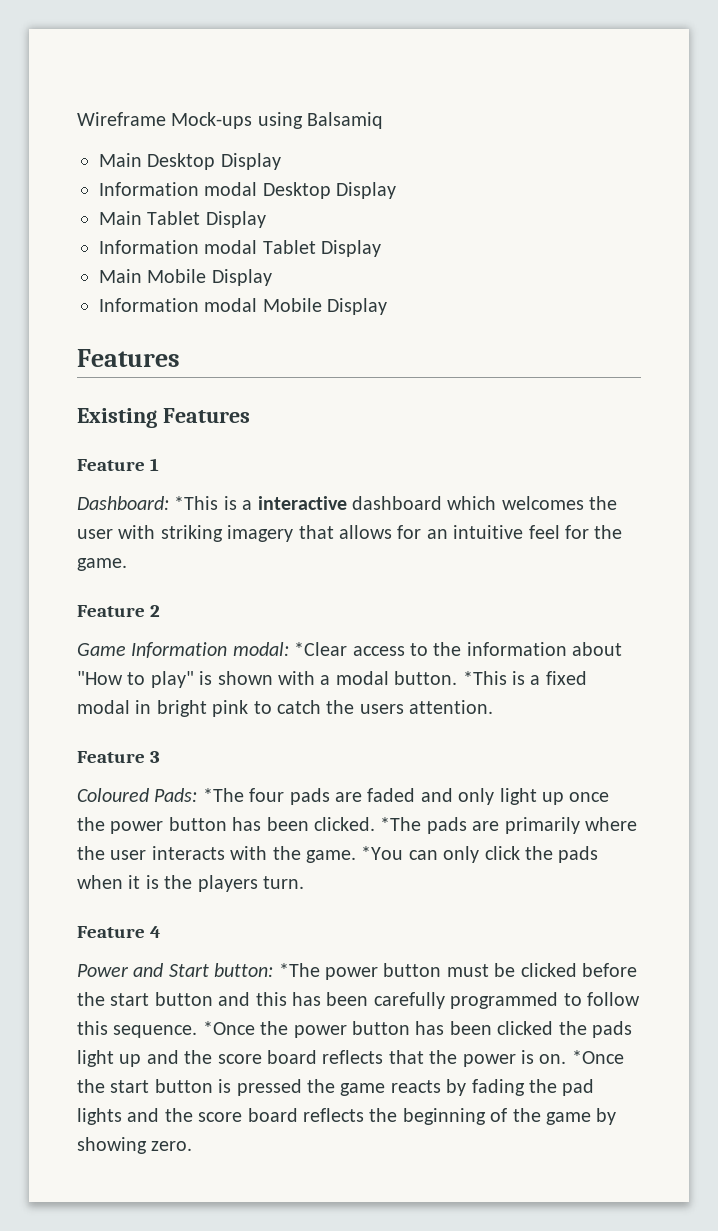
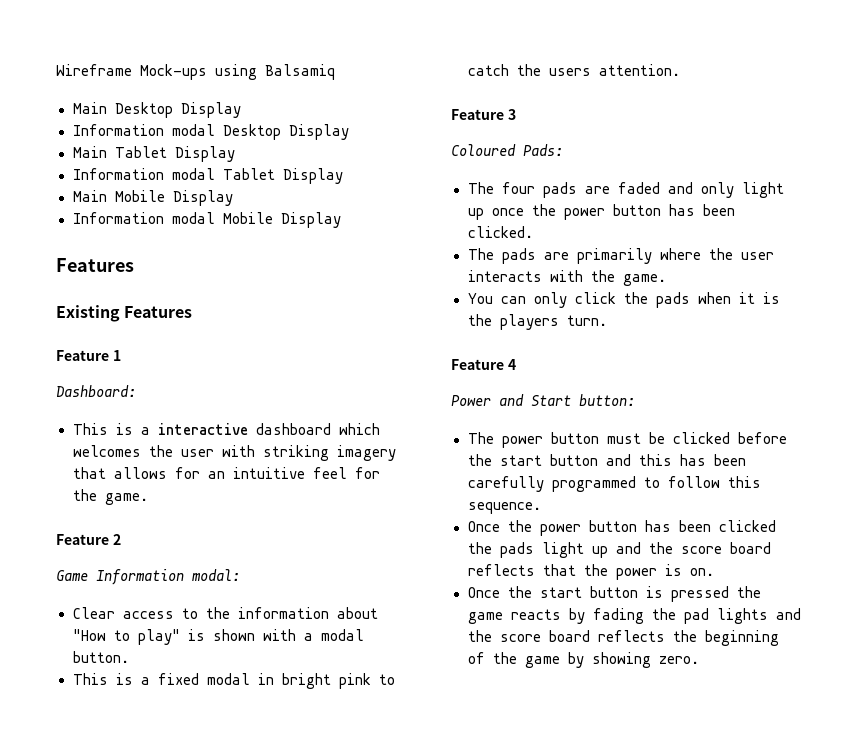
- Dashboard: *This is a interactive dashboard which welcomes the user with striking imagery that allows for an intuitive feel for the game.
+ Dashboard:
+ This is a interactive dashboard which welcomes the user with striking imagery that allows for an intuitive feel for the game.
- Game Information modal: *Clear access to the information about "How to play" is shown with a modal button. *This is a fixed modal in bright pink to catch the users attention.
+ Game Information modal:
+ Clear access to the information about "How to play" is shown with a modal button.
+ This is a fixed modal in bright pink to catch the users attention.
- Coloured Pads: *The four pads are faded and only light up once the power button has been clicked. *The pads are primarily where the user interacts with the game. *You can only click the pads when it is the players turn.
+ Coloured Pads:
+ The four pads are faded and only light up once the power button has been clicked.
+ The pads are primarily where the user interacts with the game.
+ You can only click the pads when it is the players turn.
- Power and Start button: *The power button must be clicked before the start button and this has been carefully programmed to follow this sequence. *Once the power button has been clicked the pads light up and the score board reflects that the power is on. *Once the start button is pressed the game reacts by fading the pad lights and the score board reflects the beginning of the game by showing zero.
+ Power and Start button:
+ The power button must be clicked before the start button and this has been carefully programmed to follow this sequence.
+ Once the power button has been clicked the pads light up and the score board reflects that the power is on.
+ Once the start button is pressed the game reacts by fading the pad lights and the score board reflects the beginning of the game by showing zero.

